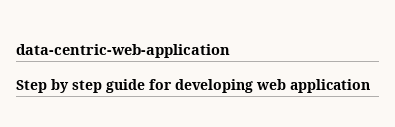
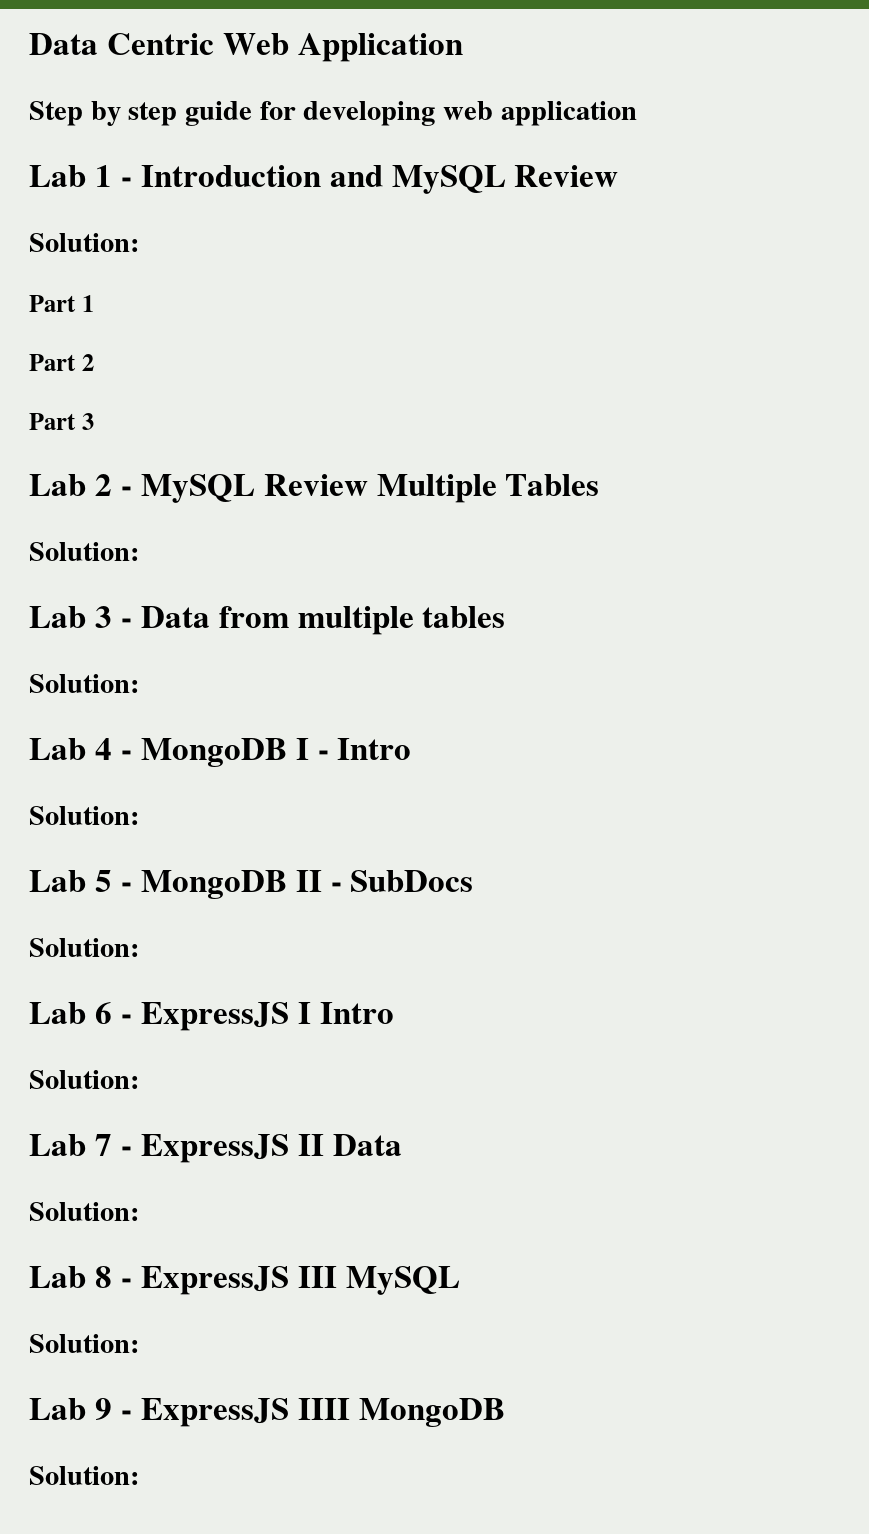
- data-centric-web-application
+ Data Centric Web Application
+ Lab 1 - Introduction and MySQL Review
+ Solution:
+ Part 1
+ Part 2
+ Part 3
+ Lab 2 - MySQL Review Multiple Tables
+ Solution:
+ Lab 3 - Data from multiple tables
+ Solution:
+ Lab 4 - MongoDB I - Intro
+ Solution:
+ Lab 5 - MongoDB II - SubDocs
+ Solution:
+ Lab 6 - ExpressJS I Intro
+ Solution:
+ Lab 7 - ExpressJS II Data
+ Solution:
+ Lab 8 - ExpressJS III MySQL
+ Solution:
+ Lab 9 - ExpressJS IIII MongoDB
+ Solution:

